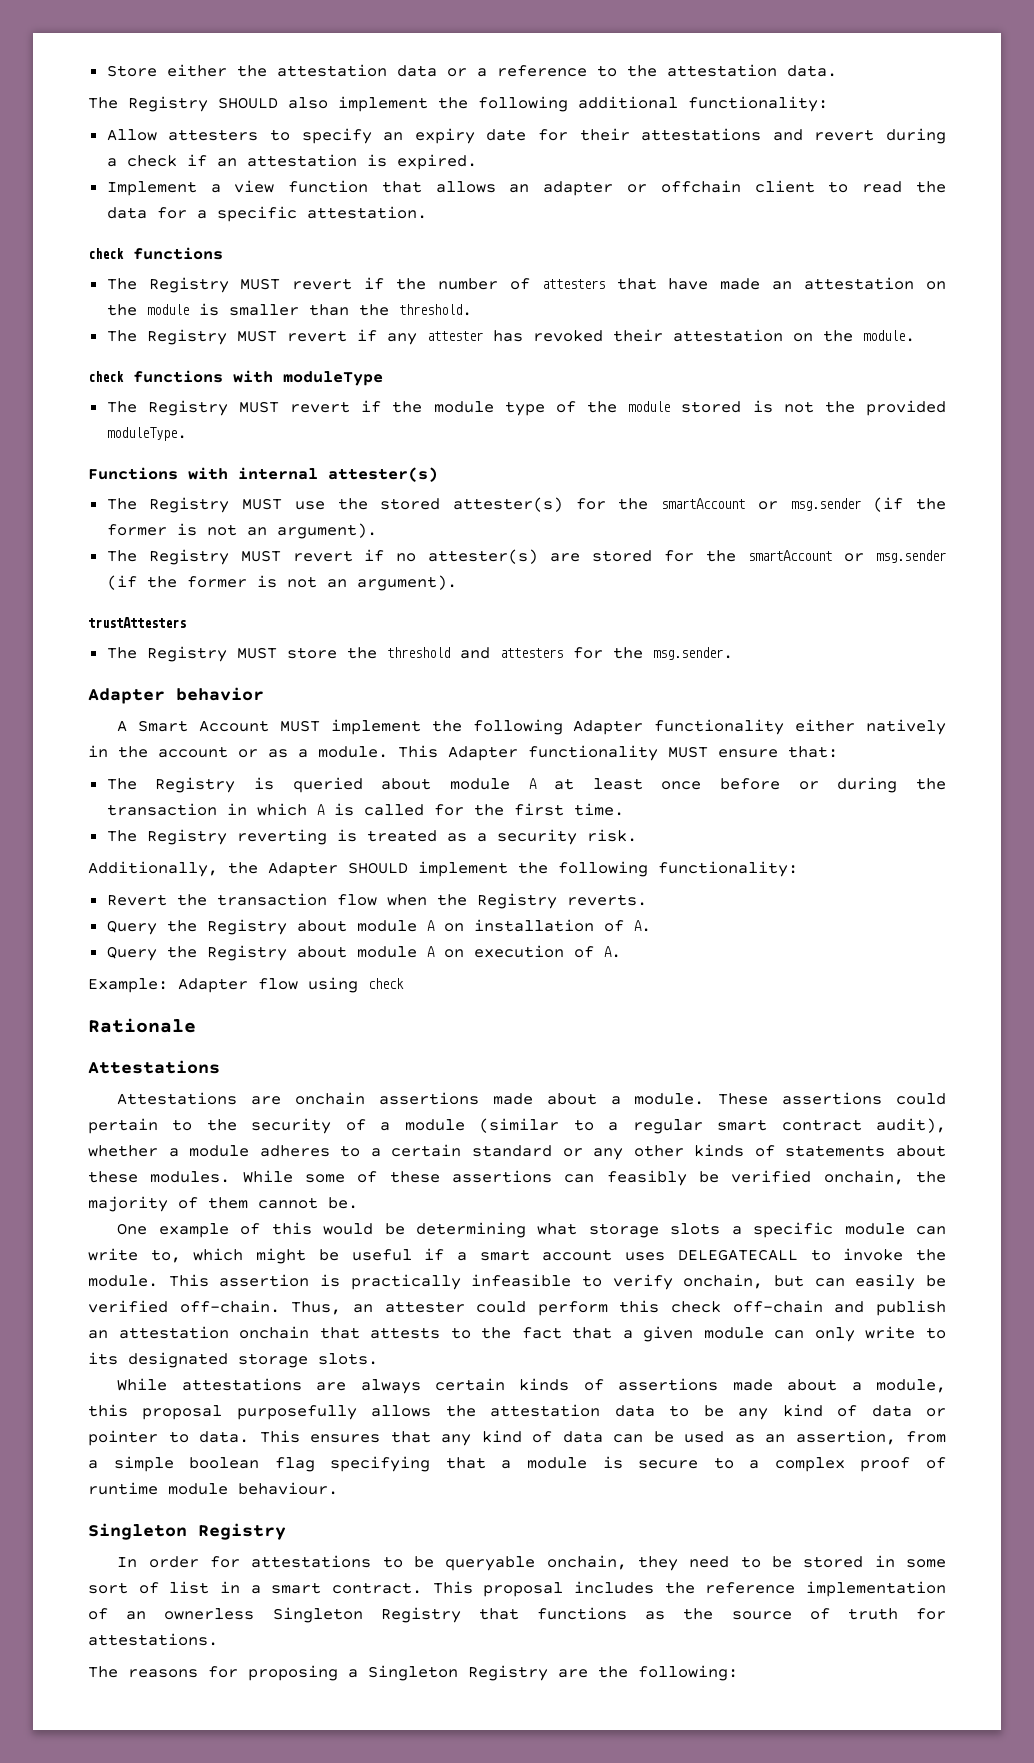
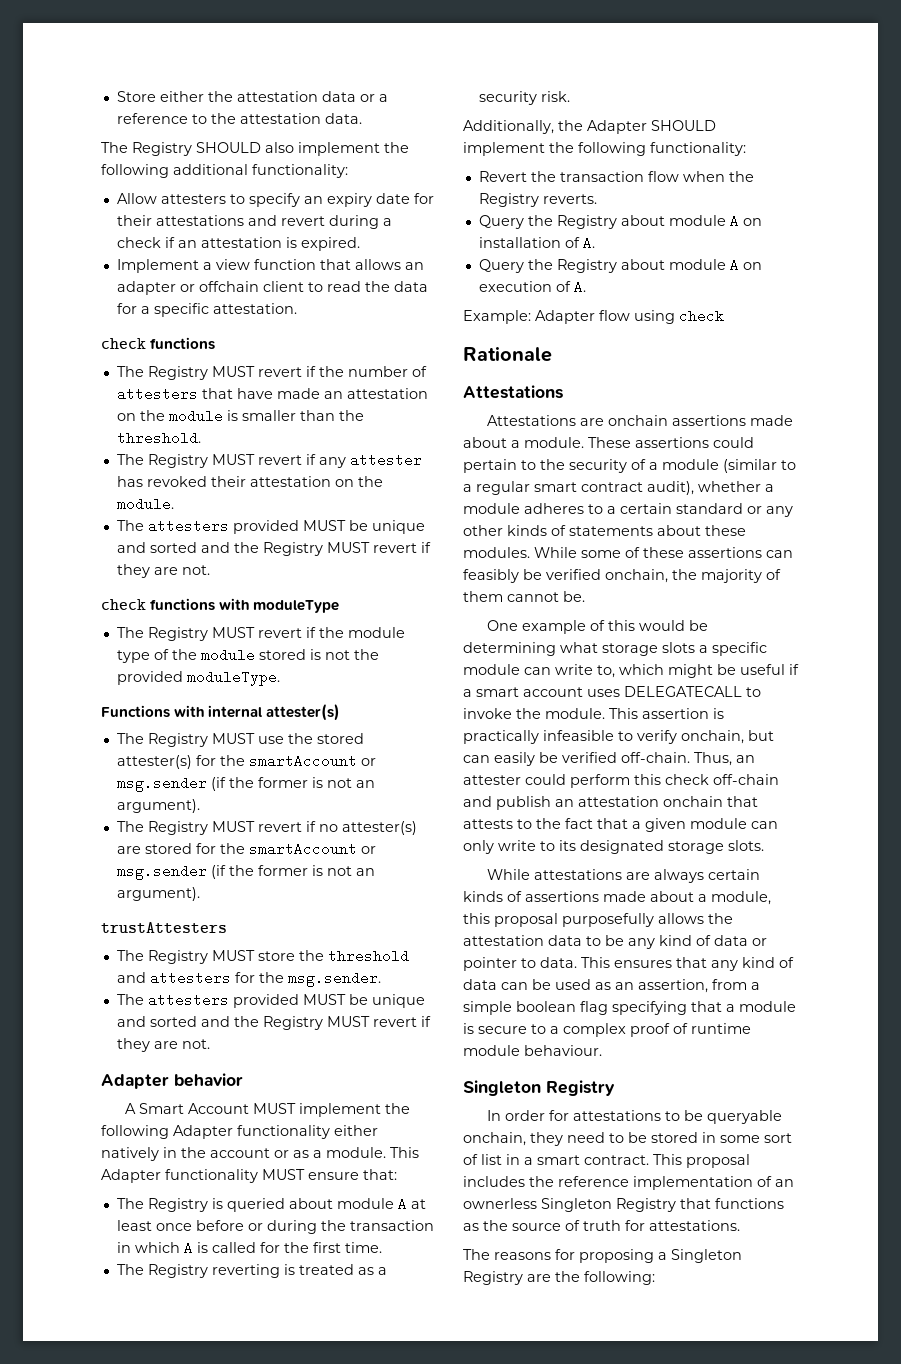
  The Registry MUST revert if any attester has revoked their attestation on the module.
+ The attesters provided MUST be unique and sorted and the Registry MUST revert if they are not.
  The Registry MUST store the threshold and attesters for the msg.sender.
+ The attesters provided MUST be unique and sorted and the Registry MUST revert if they are not.

